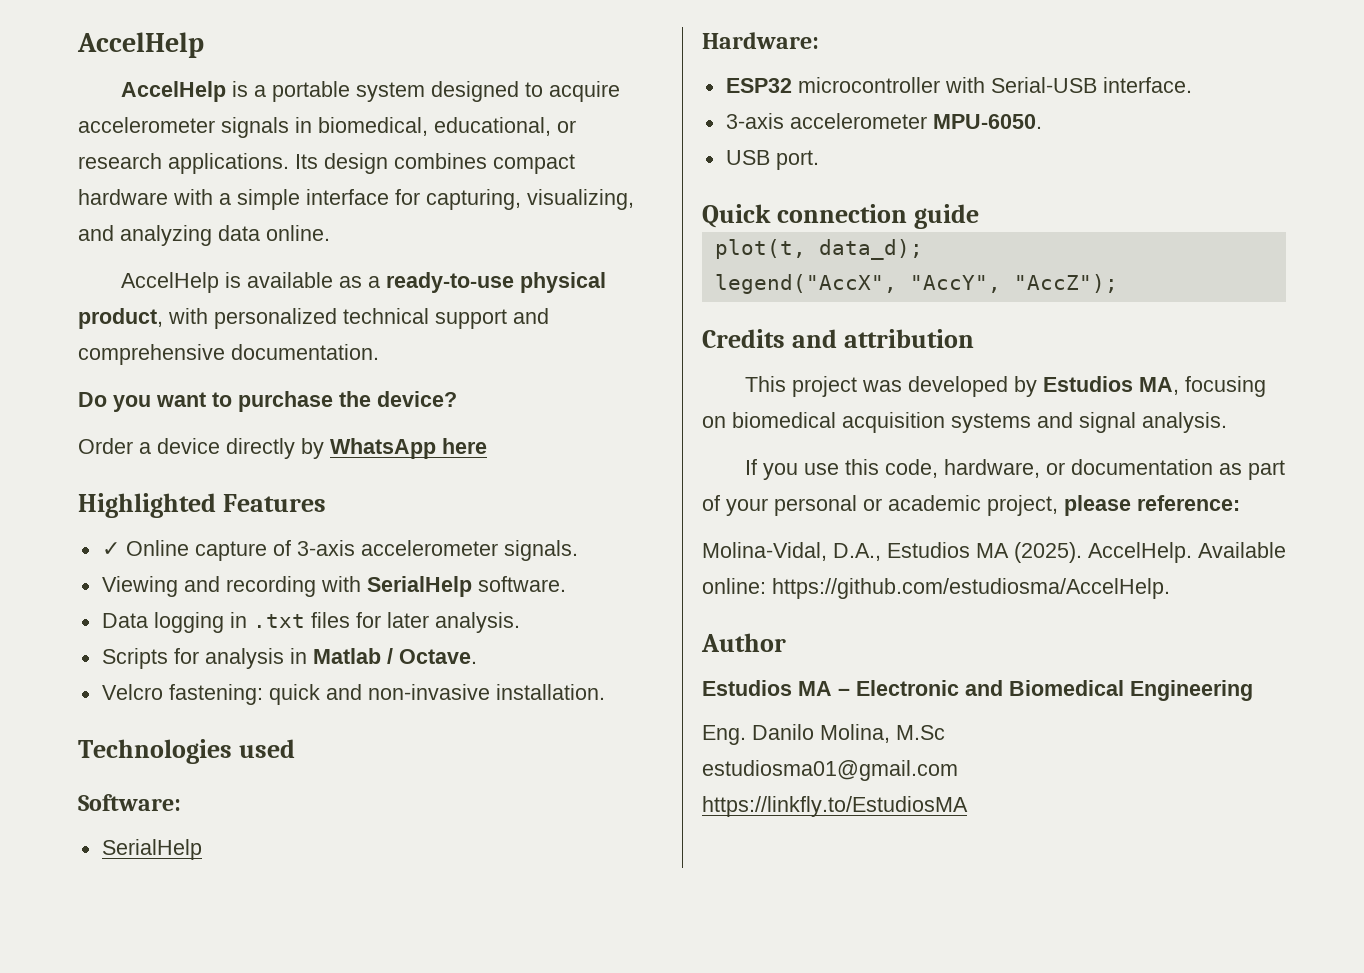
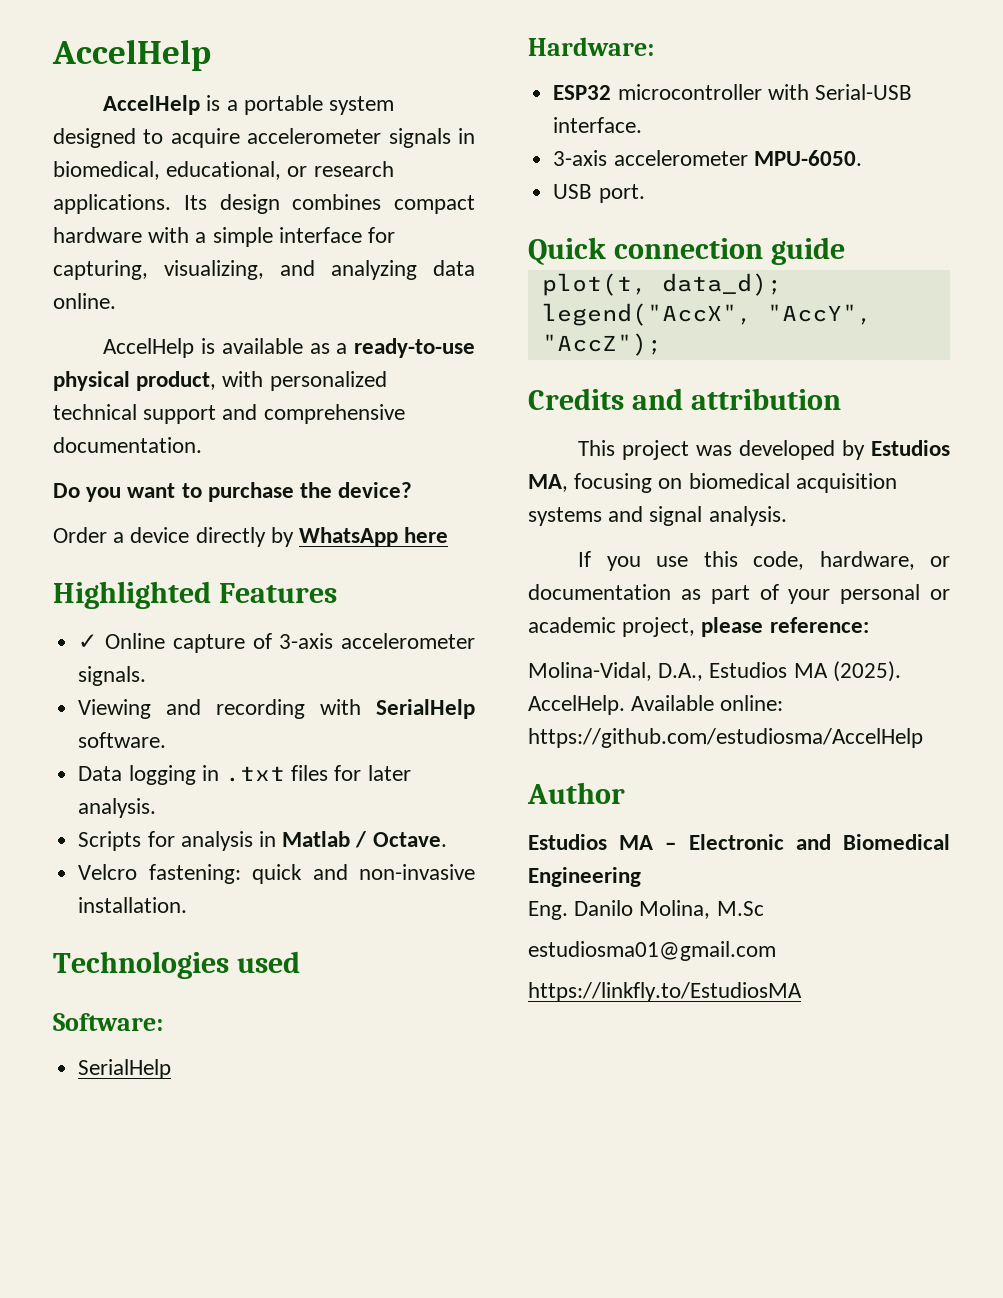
- Available online: https://github.com/estudiosma/AccelHelp.
+ Available online: https://github.com/estudiosma/AccelHelp

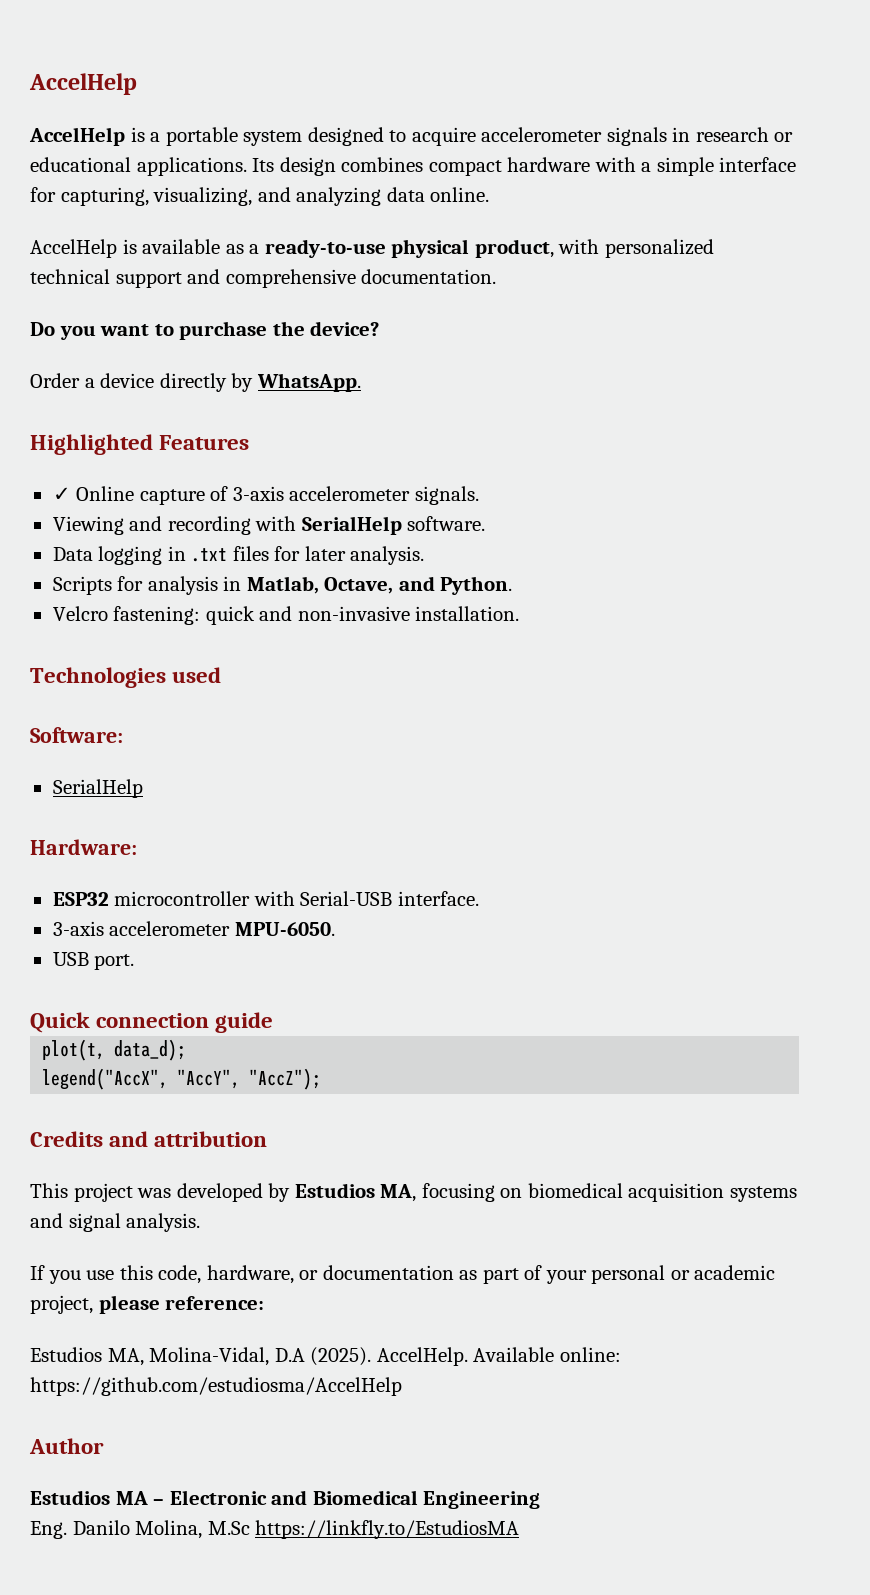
- AccelHelp is a portable system designed to acquire accelerometer signals in biomedical, educational, or research applications.
+ AccelHelp is a portable system designed to acquire accelerometer signals in research or educational applications.
- Order a device directly by WhatsApp here
+ Order a device directly by WhatsApp.
- Scripts for analysis in Matlab / Octave.
+ Scripts for analysis in Matlab, Octave, and Python.
- Molina-Vidal, D.A., Estudios MA (2025).
+ Estudios MA, Molina-Vidal, D.A (2025).
- Eng. Danilo Molina, M.Sc
- estudiosma01@gmail.com
- https://linkfly.to/EstudiosMA
+ Eng. Danilo Molina, M.Sc https://linkfly.to/EstudiosMA

